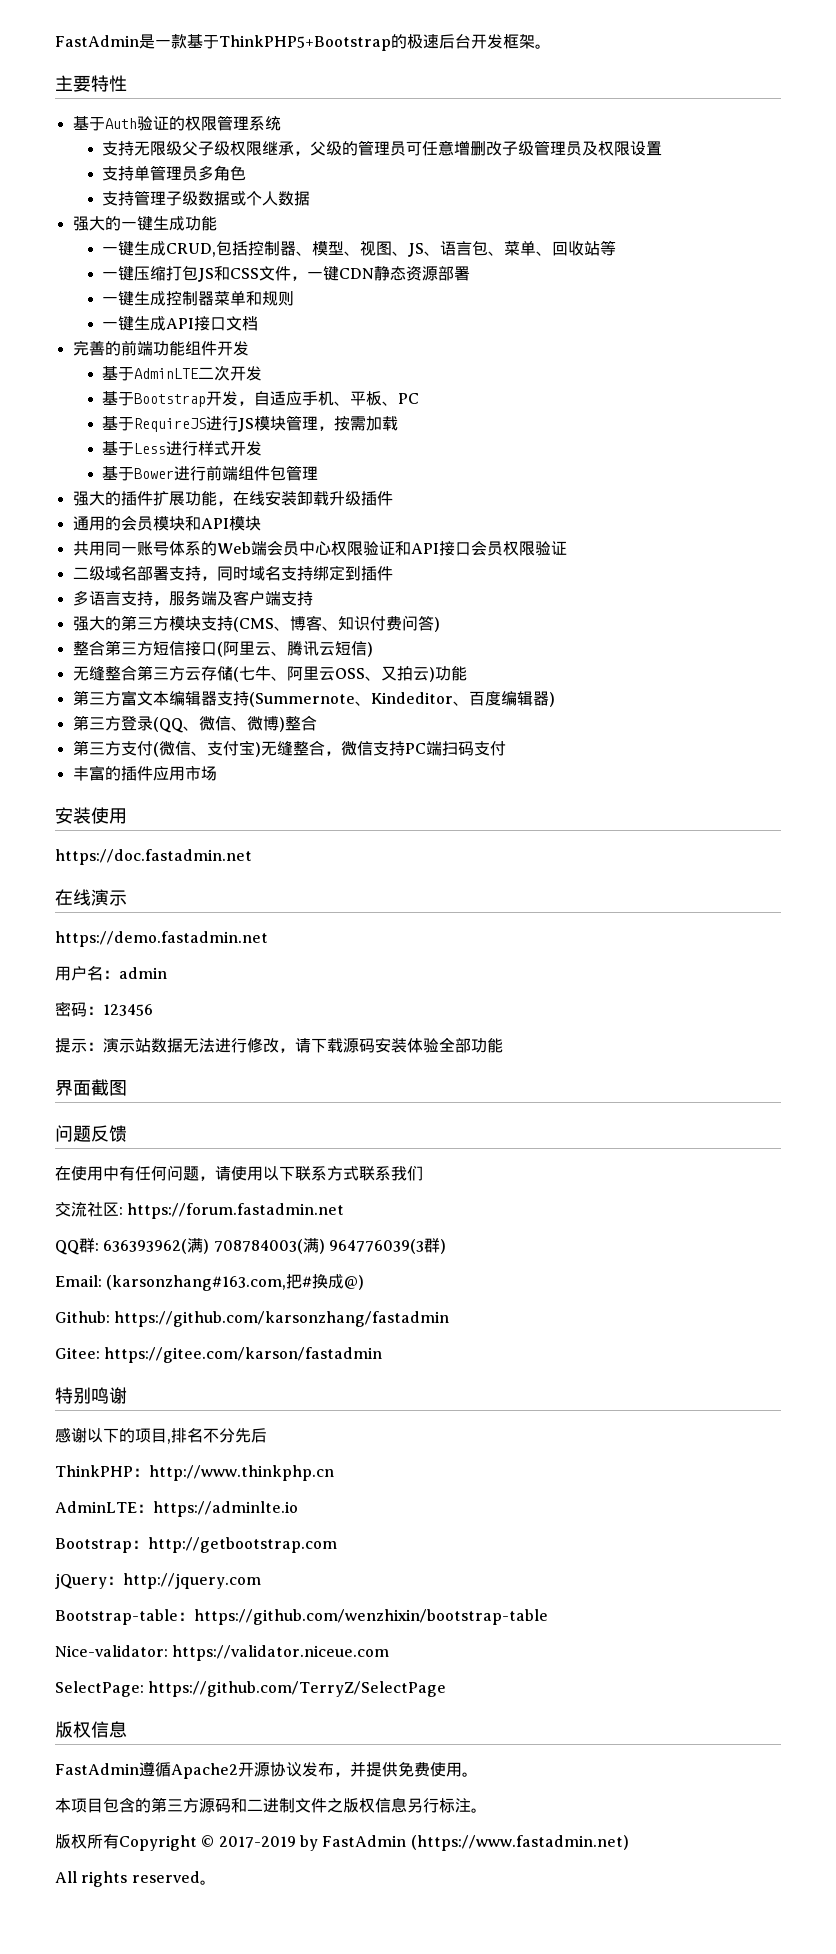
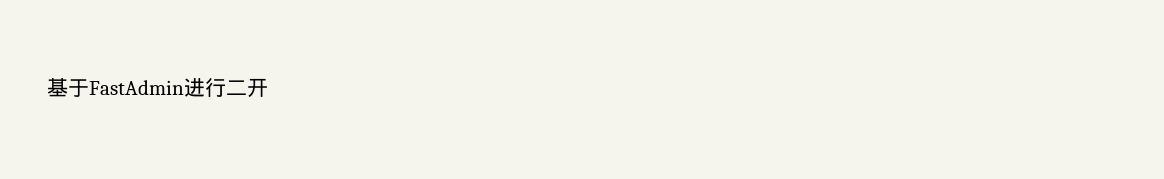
- FastAdmin是一款基于ThinkPHP5+Bootstrap的极速后台开发框架。
- 主要特性
- 基于Auth验证的权限管理系统
- 支持无限级父子级权限继承，父级的管理员可任意增删改子级管理员及权限设置
- 支持单管理员多角色
- 支持管理子级数据或个人数据
- 强大的一键生成功能
- 一键生成CRUD,包括控制器、模型、视图、JS、语言包、菜单、回收站等
- 一键压缩打包JS和CSS文件，一键CDN静态资源部署
- 一键生成控制器菜单和规则
- 一键生成API接口文档
- 完善的前端功能组件开发
- 基于AdminLTE二次开发
- 基于Bootstrap开发，自适应手机、平板、PC
- 基于RequireJS进行JS模块管理，按需加载
- 基于Less进行样式开发
- 基于Bower进行前端组件包管理
- 强大的插件扩展功能，在线安装卸载升级插件
- 通用的会员模块和API模块
- 共用同一账号体系的Web端会员中心权限验证和API接口会员权限验证
- 二级域名部署支持，同时域名支持绑定到插件
- 多语言支持，服务端及客户端支持
- 强大的第三方模块支持(CMS、博客、知识付费问答)
- 整合第三方短信接口(阿里云、腾讯云短信)
- 无缝整合第三方云存储(七牛、阿里云OSS、又拍云)功能
- 第三方富文本编辑器支持(Summernote、Kindeditor、百度编辑器)
- 第三方登录(QQ、微信、微博)整合
- 第三方支付(微信、支付宝)无缝整合，微信支持PC端扫码支付
- 丰富的插件应用市场
- 安装使用
- https://doc.fastadmin.net
- 在线演示
- https://demo.fastadmin.net
- 用户名：admin
- 密码：123456
- 提示：演示站数据无法进行修改，请下载源码安装体验全部功能
- 界面截图
- 问题反馈
- 在使用中有任何问题，请使用以下联系方式联系我们
- 交流社区: https://forum.fastadmin.net
- QQ群: 636393962(满) 708784003(满) 964776039(3群)
- Email: (karsonzhang#163.com,把#换成@)
- Github: https://github.com/karsonzhang/fastadmin
- Gitee: https://gitee.com/karson/fastadmin
- 特别鸣谢
- 感谢以下的项目,排名不分先后
- ThinkPHP：http://www.thinkphp.cn
- AdminLTE：https://adminlte.io
- Bootstrap：http://getbootstrap.com
- jQuery：http://jquery.com
- Bootstrap-table：https://github.com/wenzhixin/bootstrap-table
- Nice-validator: https://validator.niceue.com
- SelectPage: https://github.com/TerryZ/SelectPage
- 版权信息
- FastAdmin遵循Apache2开源协议发布，并提供免费使用。
- 本项目包含的第三方源码和二进制文件之版权信息另行标注。
- 版权所有Copyright © 2017-2019 by FastAdmin (https://www.fastadmin.net)
- All rights reserved。
+ 基于FastAdmin进行二开

